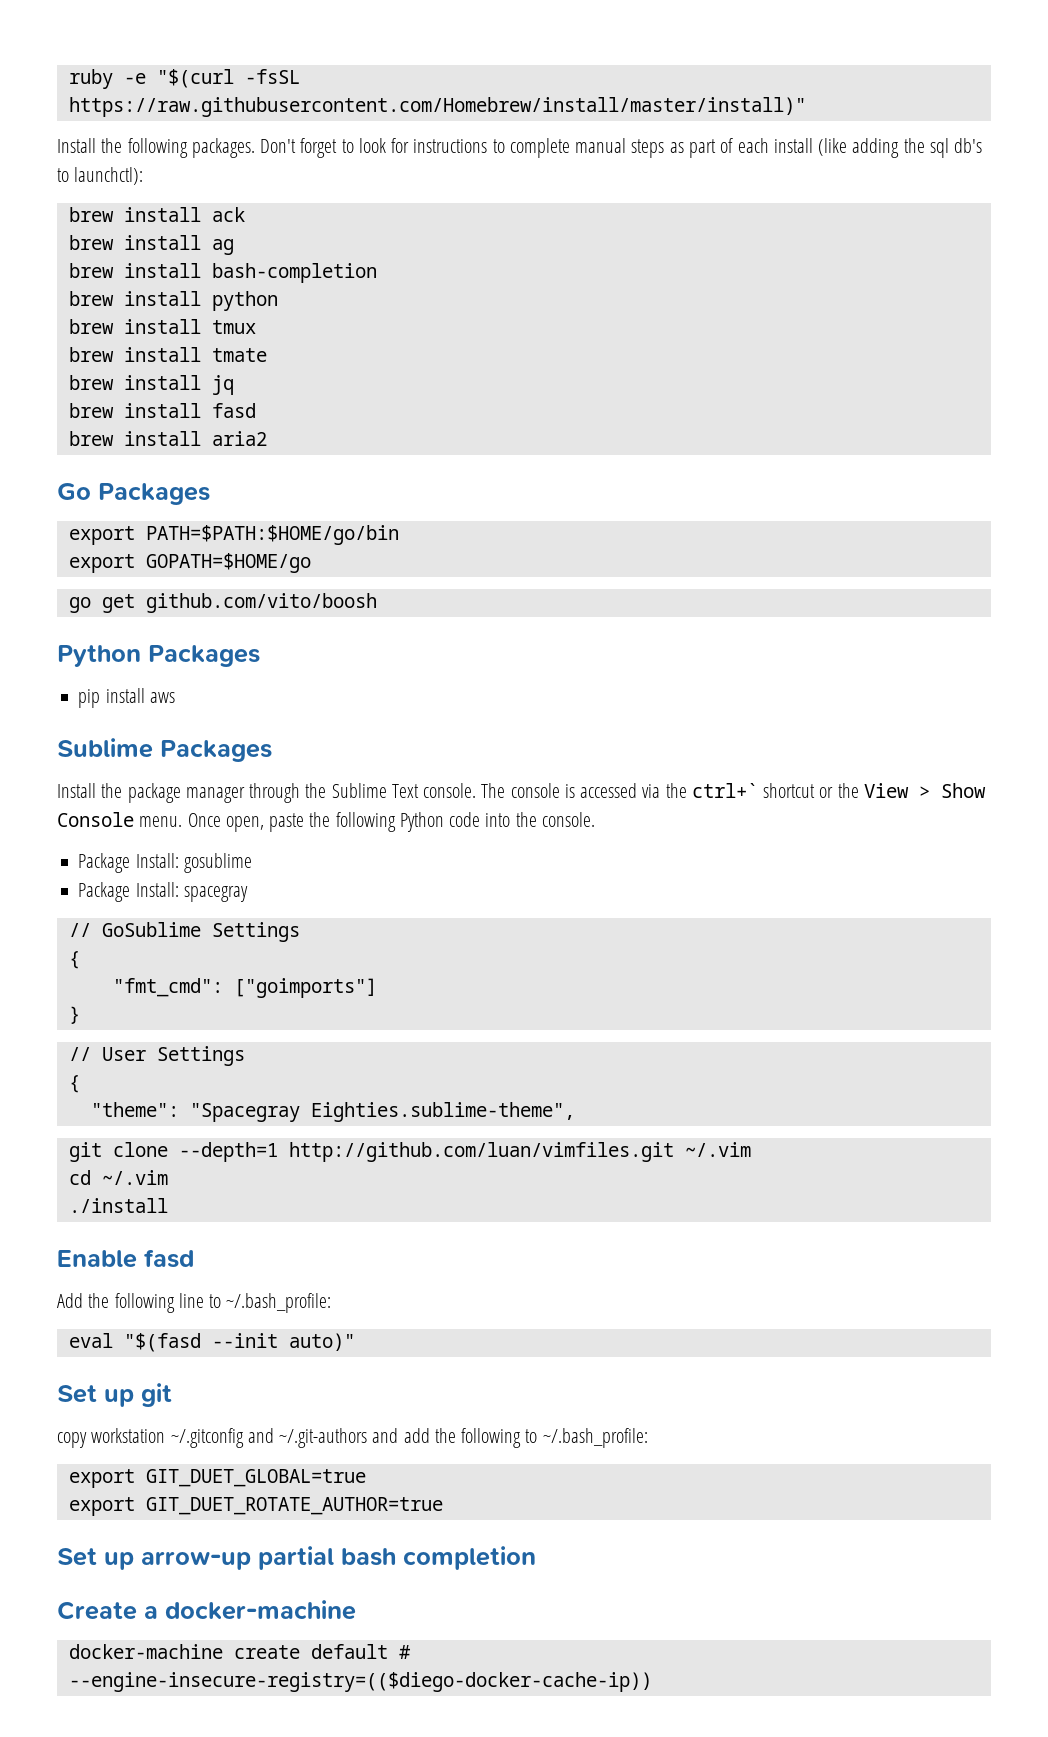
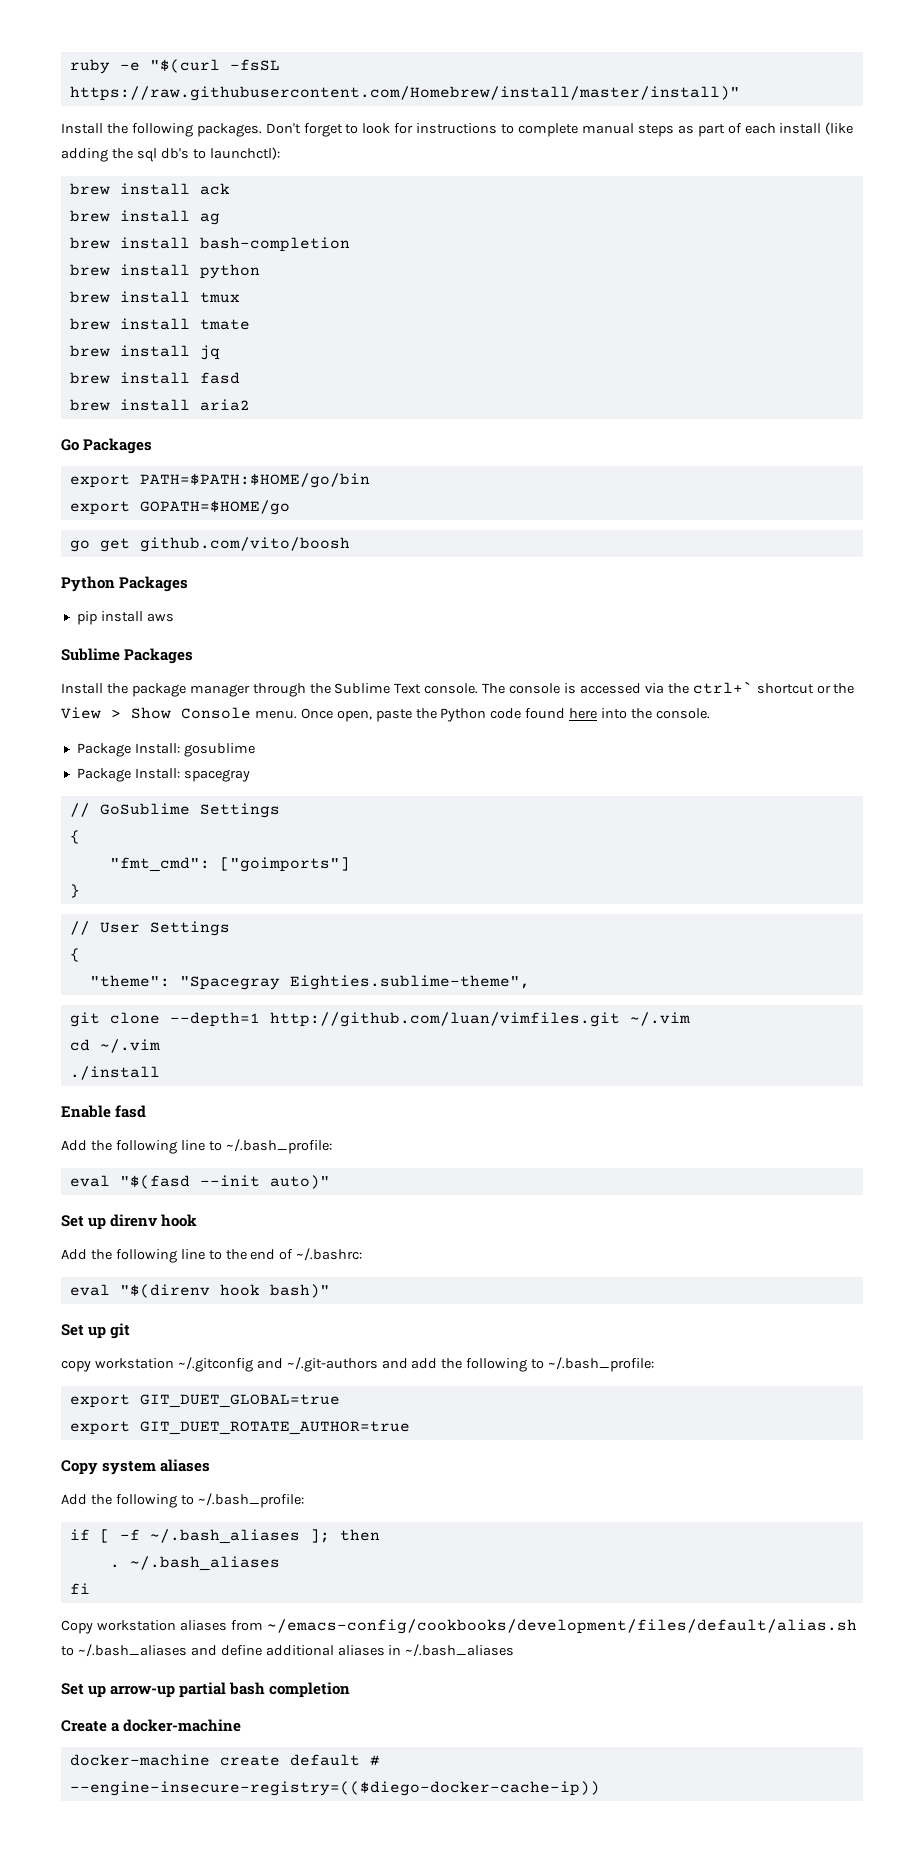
- Once open, paste the following Python code into the console.
+ Once open, paste the Python code found here into the console.
+ Set up direnv hook
+ Add the following line to the end of ~/.bashrc:
+ eval "$(direnv hook bash)"
+ Copy system aliases
+ Add the following to ~/.bash_profile:
+ if [ -f ~/.bash_aliases ]; then
+ . ~/.bash_aliases
+ fi
+ Copy workstation aliases from ~/emacs-config/cookbooks/development/files/default/alias.sh to ~/.bash_aliases and define additional aliases in ~/.bash_aliases

